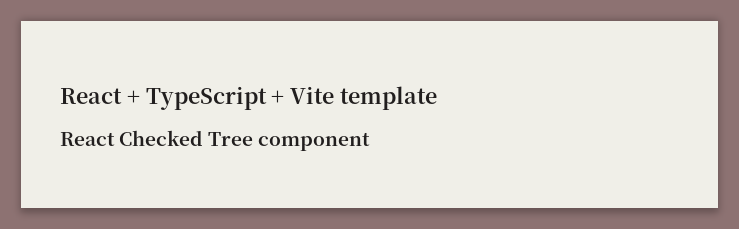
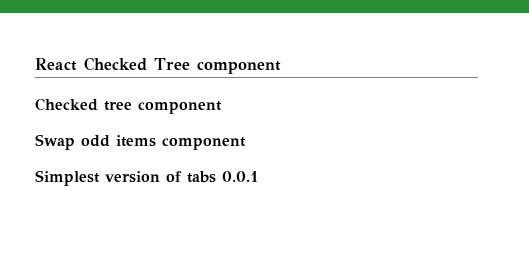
- React + TypeScript + Vite template
  React Checked Tree component
+ Checked tree component
+ Swap odd items component
+ Simplest version of tabs 0.0.1

